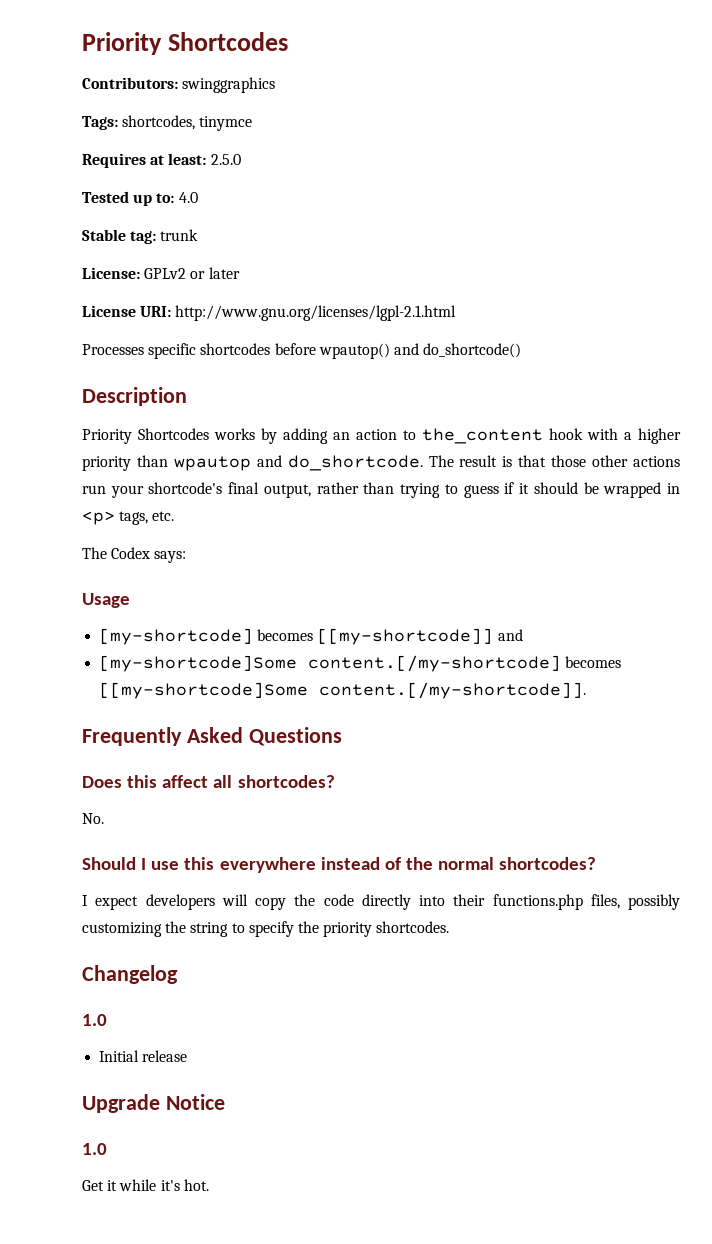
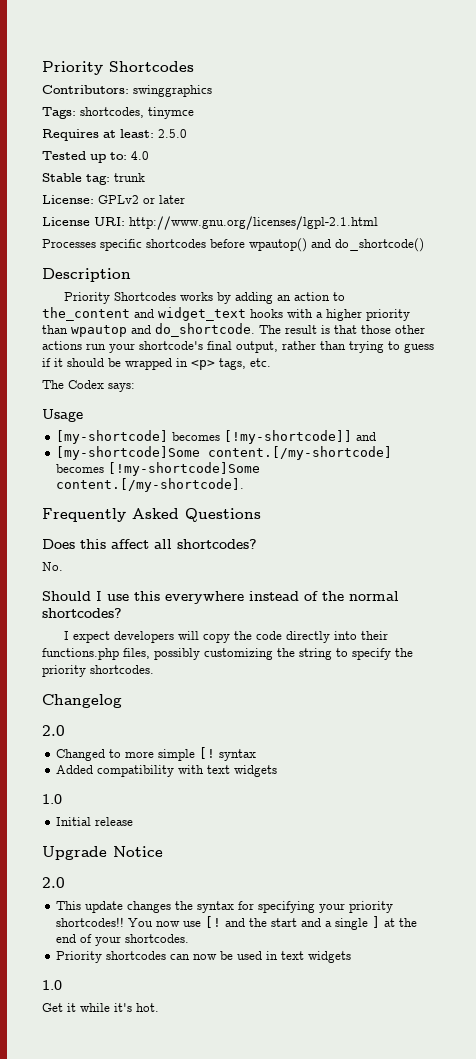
- Priority Shortcodes works by adding an action to the_content hook with a higher priority than wpautop and do_shortcode.
+ Priority Shortcodes works by adding an action to the_content and widget_text hooks with a higher priority than wpautop and do_shortcode.
- [my-shortcode] becomes [[my-shortcode]] and
+ [my-shortcode] becomes [!my-shortcode]] and
- [my-shortcode]Some content.[/my-shortcode] becomes [[my-shortcode]Some content.[/my-shortcode]].
+ [my-shortcode]Some content.[/my-shortcode] becomes [!my-shortcode]Some content.[/my-shortcode].
  Changelog
+ 2.0
+ Changed to more simple [! syntax
+ Added compatibility with text widgets
  Upgrade Notice
+ 2.0
+ This update changes the syntax for specifying your priority shortcodes!! You now use [! and the start and a single ] at the end of your shortcodes.
+ Priority shortcodes can now be used in text widgets

